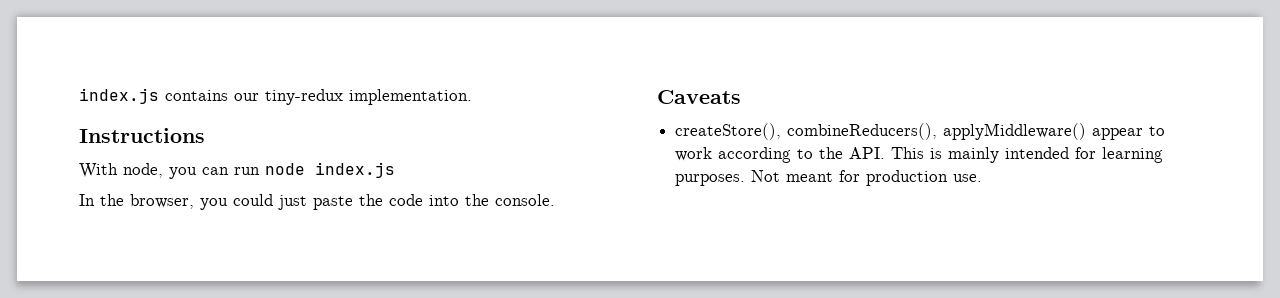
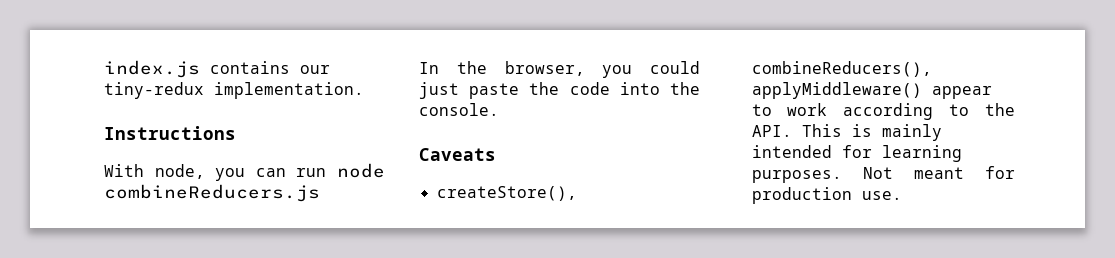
- With node, you can run node index.js
+ With node, you can run node combineReducers.js

